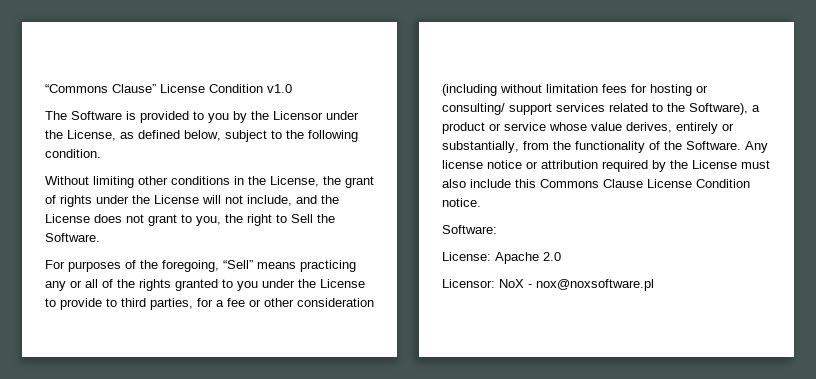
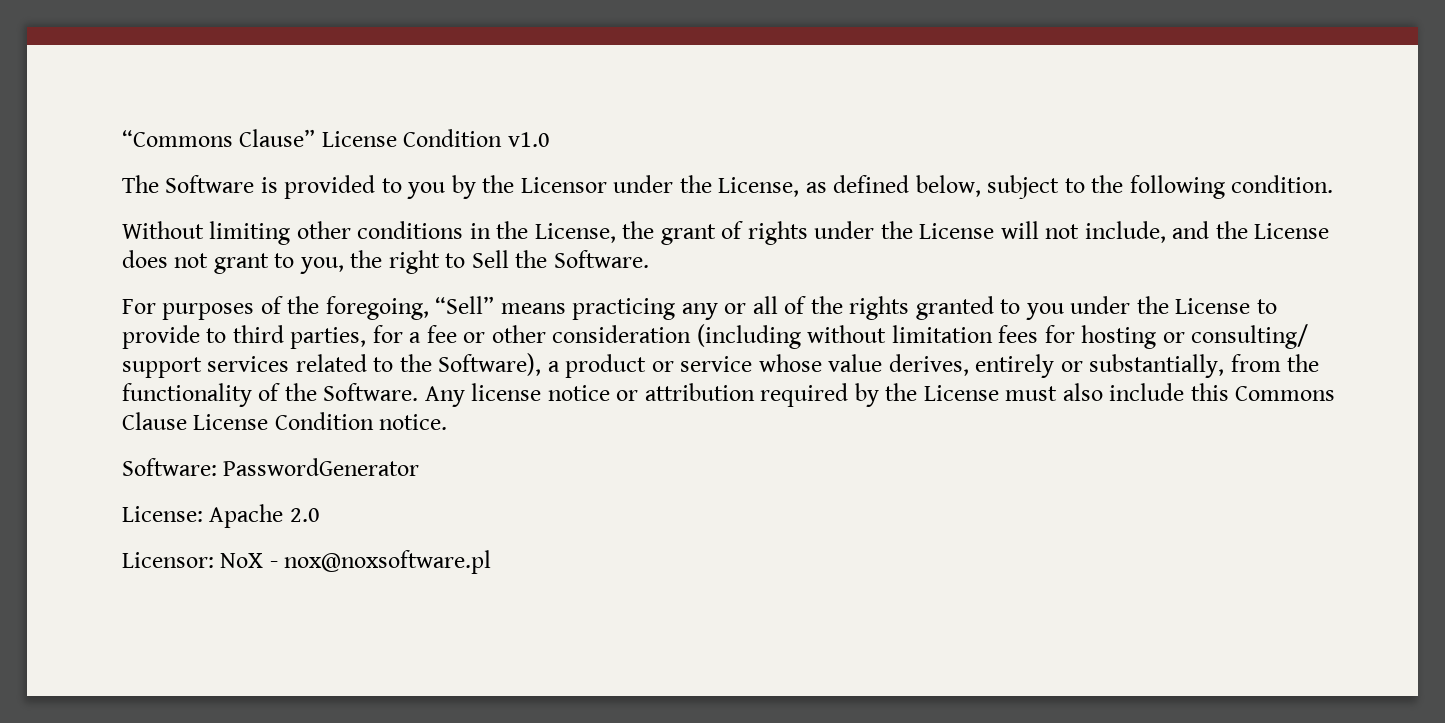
- Software:
+ Software: PasswordGenerator

